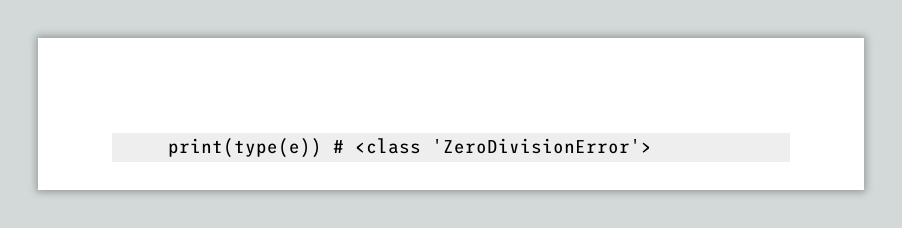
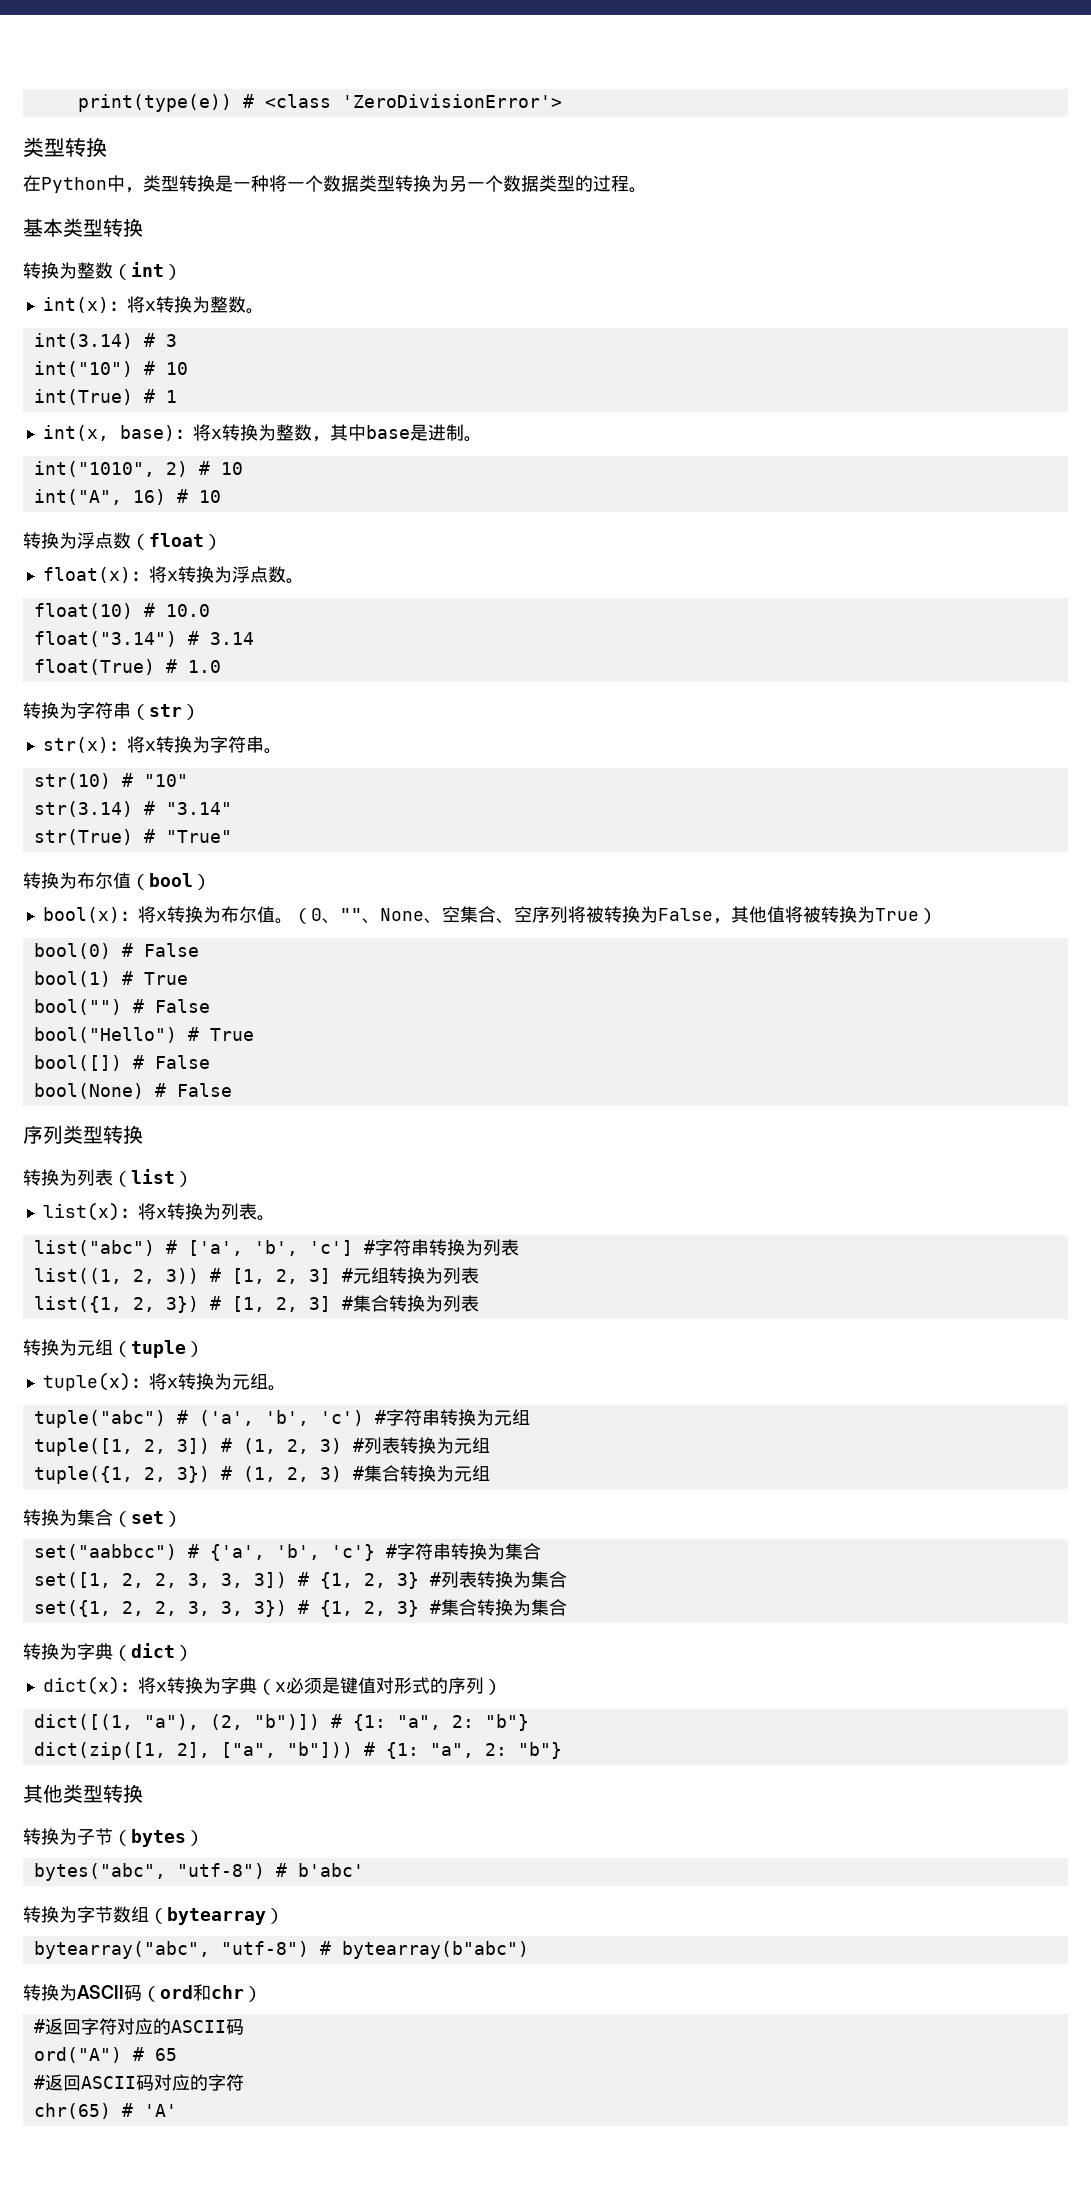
  print(type(e)) # <class 'ZeroDivisionError'>
+ 类型转换
+ 在Python中，类型转换是一种将一个数据类型转换为另一个数据类型的过程。
+ 基本类型转换
+ 转换为整数（int）
+ int(x)：将x转换为整数。
+ int(3.14) # 3
+ int("10") # 10
+ int(True) # 1
+ int(x, base)：将x转换为整数，其中base是进制。
+ int("1010", 2) # 10
+ int("A", 16) # 10
+ 转换为浮点数（float）
+ float(x)：将x转换为浮点数。
+ float(10) # 10.0
+ float("3.14") # 3.14
+ float(True) # 1.0
+ 转换为字符串（str）
+ str(x)：将x转换为字符串。
+ str(10) # "10"
+ str(3.14) # "3.14"
+ str(True) # "True"
+ 转换为布尔值（bool）
+ bool(x)：将x转换为布尔值。（0、""、None、空集合、空序列将被转换为False，其他值将被转换为True）
+ bool(0) # False
+ bool(1) # True
+ bool("") # False
+ bool("Hello") # True
+ bool([]) # False
+ bool(None) # False
+ 序列类型转换
+ 转换为列表（list）
+ list(x)：将x转换为列表。
+ list("abc") # ['a', 'b', 'c'] #字符串转换为列表
+ list((1, 2, 3)) # [1, 2, 3] #元组转换为列表
+ list({1, 2, 3}) # [1, 2, 3] #集合转换为列表
+ 转换为元组（tuple）
+ tuple(x)：将x转换为元组。
+ tuple("abc") # ('a', 'b', 'c') #字符串转换为元组
+ tuple([1, 2, 3]) # (1, 2, 3) #列表转换为元组
+ tuple({1, 2, 3}) # (1, 2, 3) #集合转换为元组
+ 转换为集合（set）
+ set("aabbcc") # {'a', 'b', 'c'} #字符串转换为集合
+ set([1, 2, 2, 3, 3, 3]) # {1, 2, 3} #列表转换为集合
+ set({1, 2, 2, 3, 3, 3}) # {1, 2, 3} #集合转换为集合
+ 转换为字典（dict）
+ dict(x)：将x转换为字典（x必须是键值对形式的序列）
+ dict([(1, "a"), (2, "b")]) # {1: "a", 2: "b"}
+ dict(zip([1, 2], ["a", "b"])) # {1: "a", 2: "b"}
+ 其他类型转换
+ 转换为子节（bytes）
+ bytes("abc", "utf-8") # b'abc'
+ 转换为字节数组（bytearray）
+ bytearray("abc", "utf-8") # bytearray(b"abc")
+ 转换为ASCII码（ord和chr）
+ #返回字符对应的ASCII码
+ ord("A") # 65
+ #返回ASCII码对应的字符
+ chr(65) # 'A'

